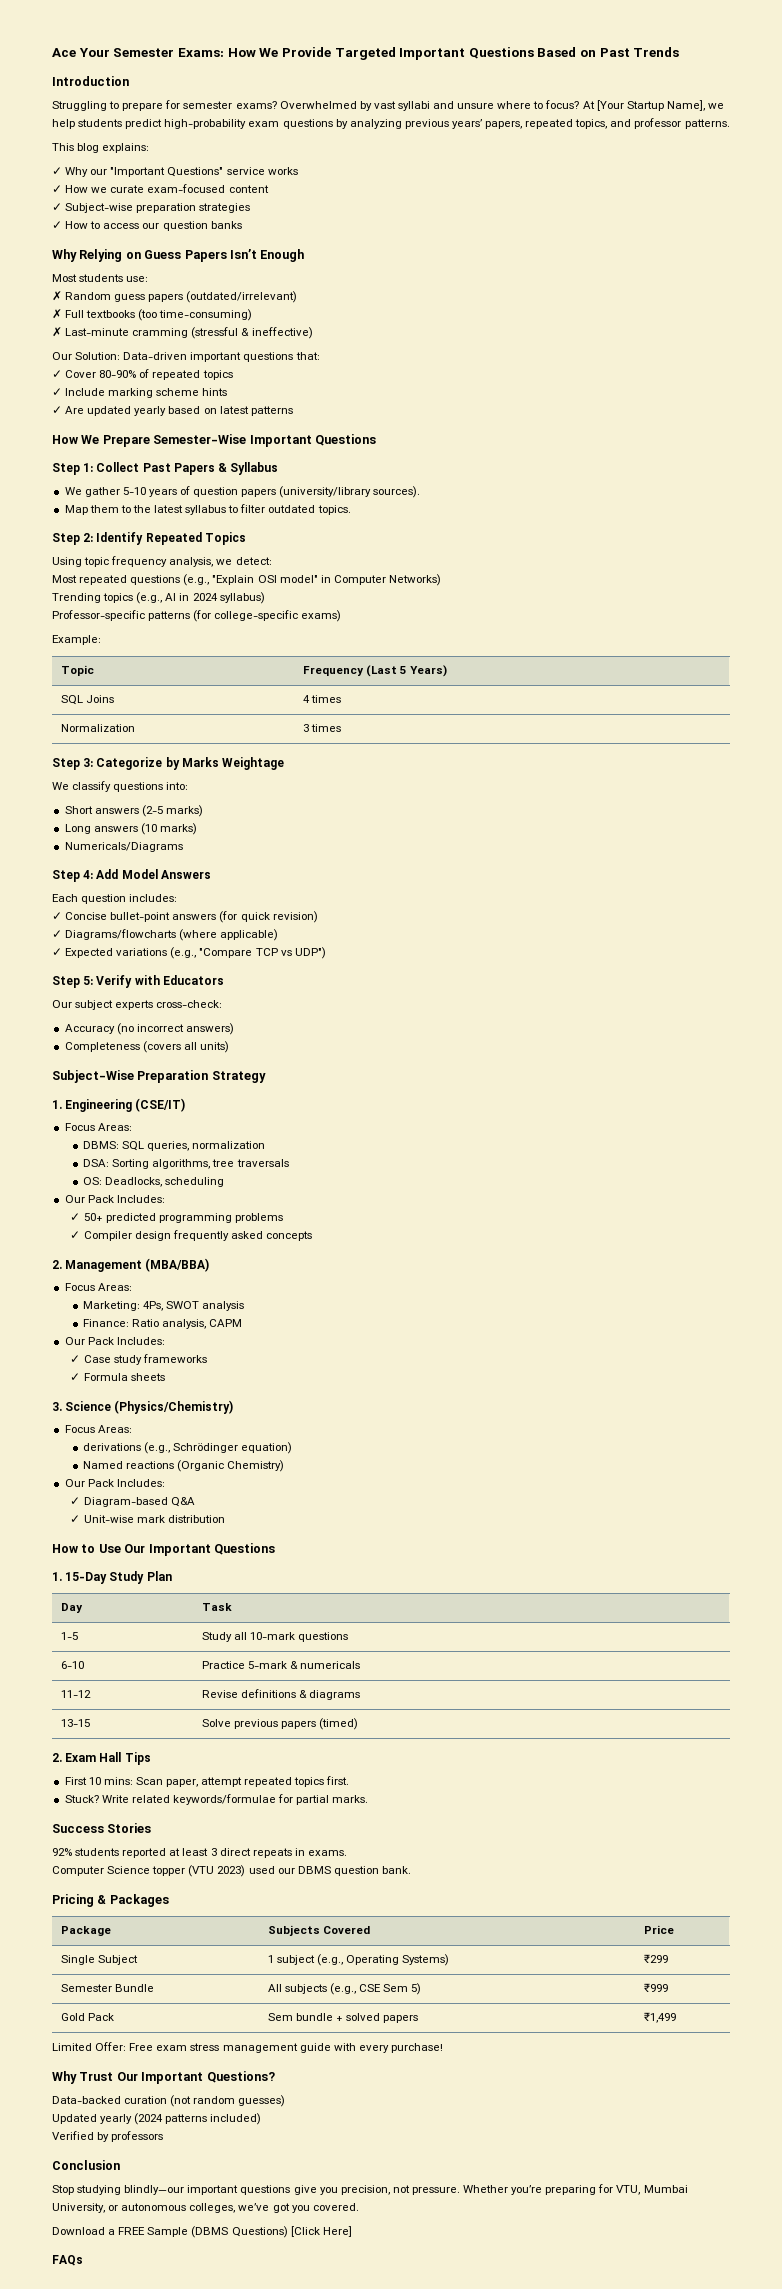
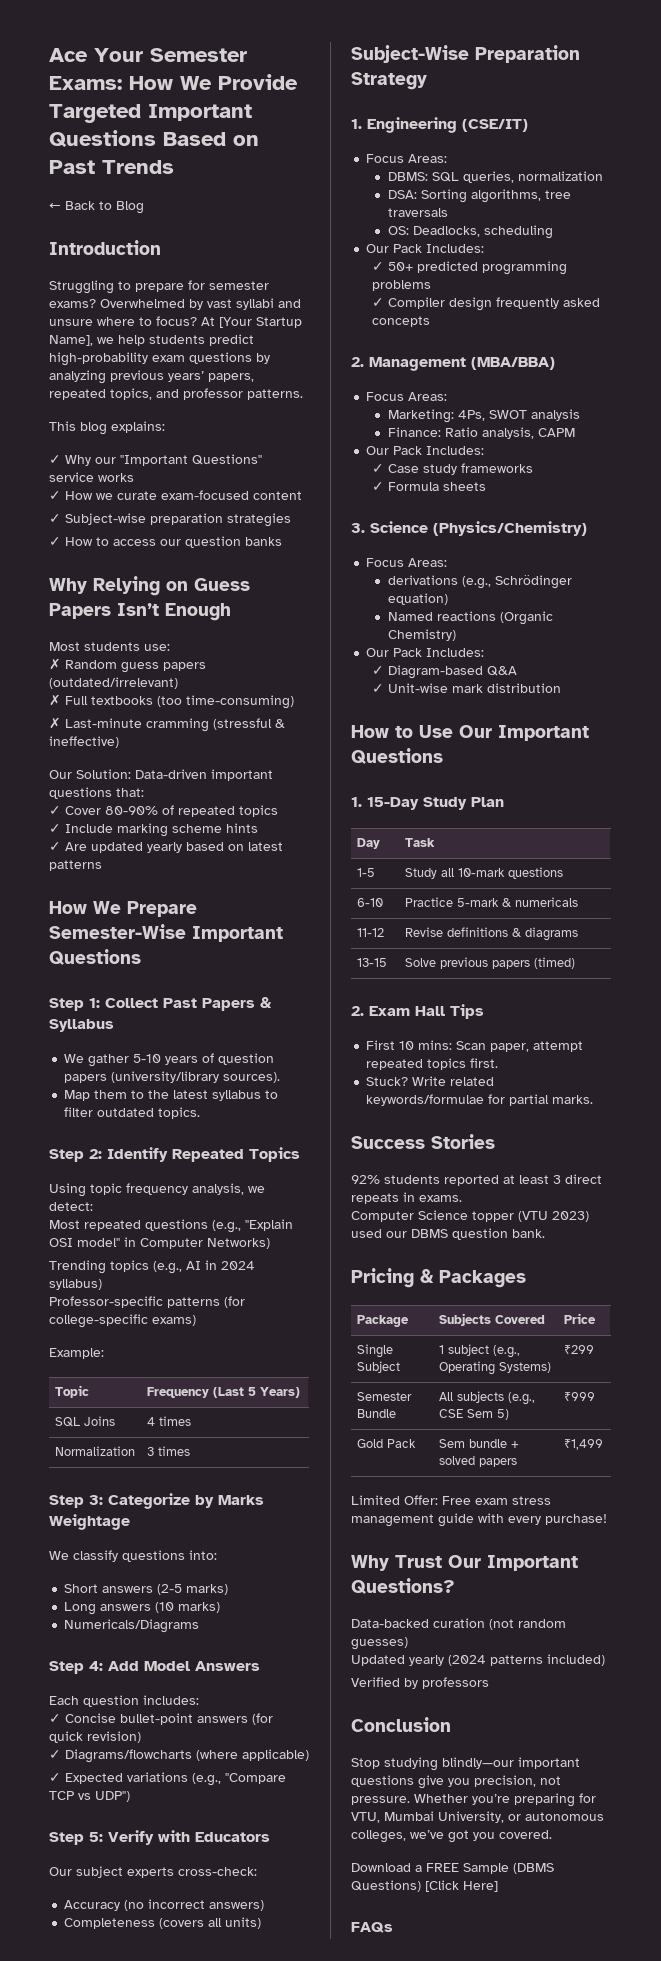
+ ← Back to Blog

